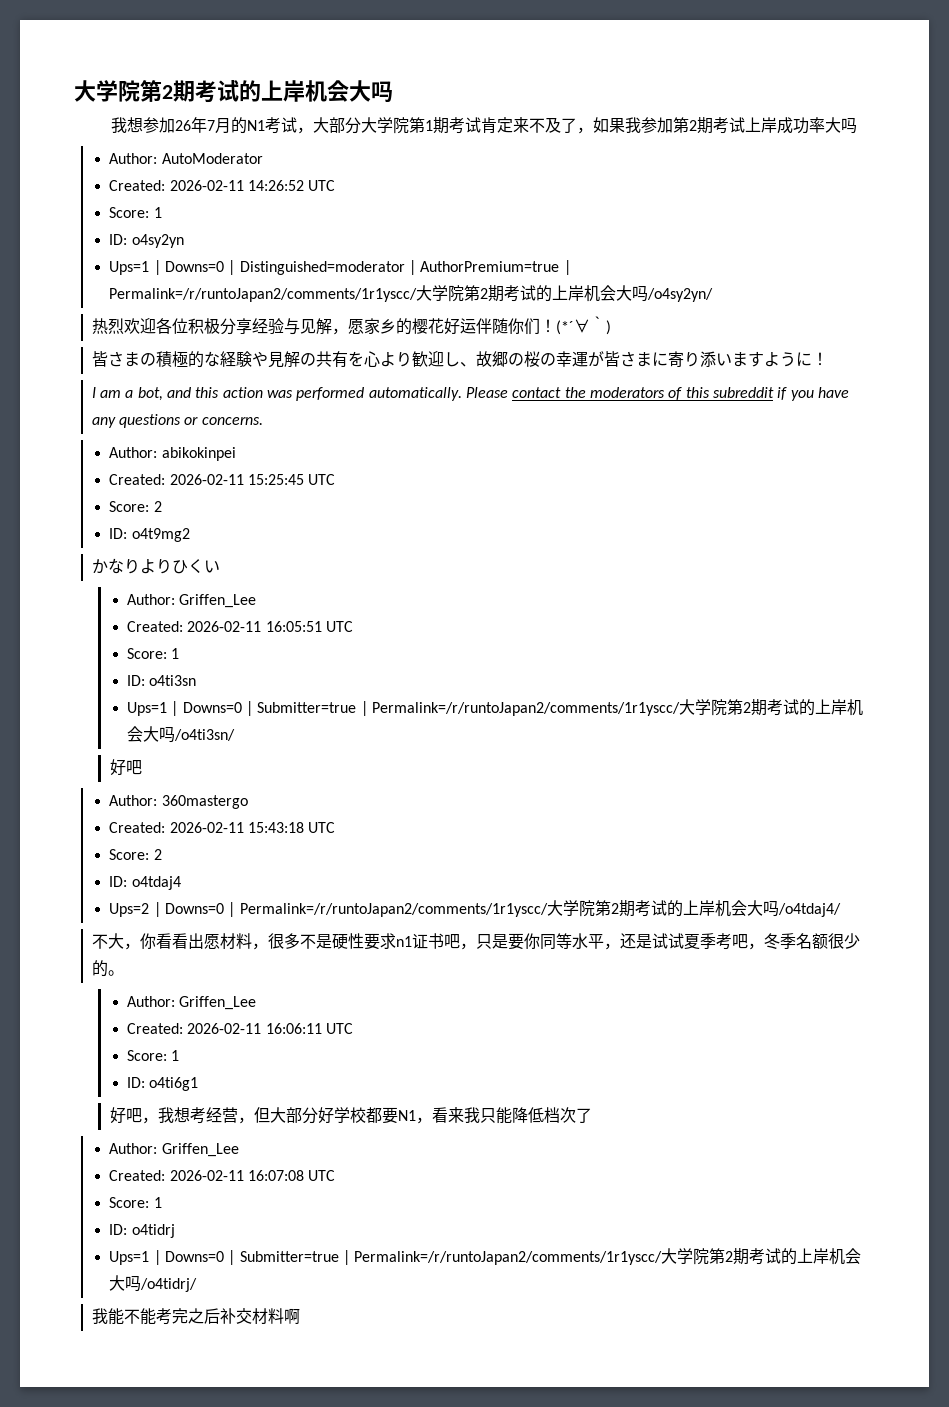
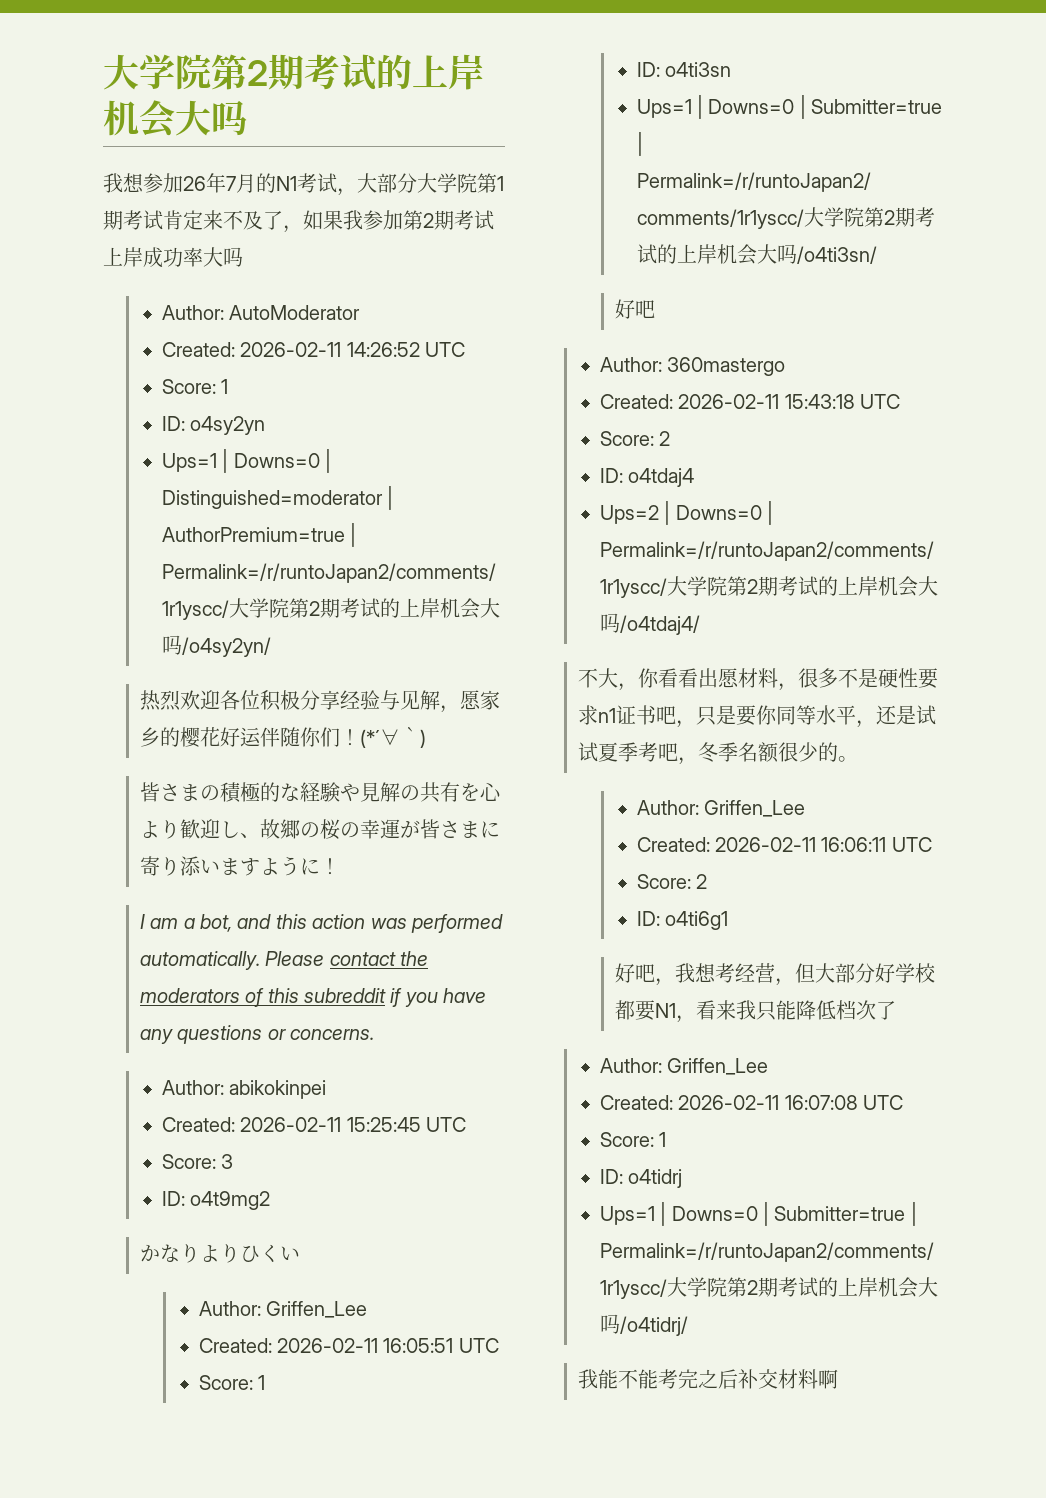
  Created: 2026-02-11 15:25:45 UTC
- Score: 2
+ Score: 3
  Created: 2026-02-11 16:06:11 UTC
- Score: 1
+ Score: 2

